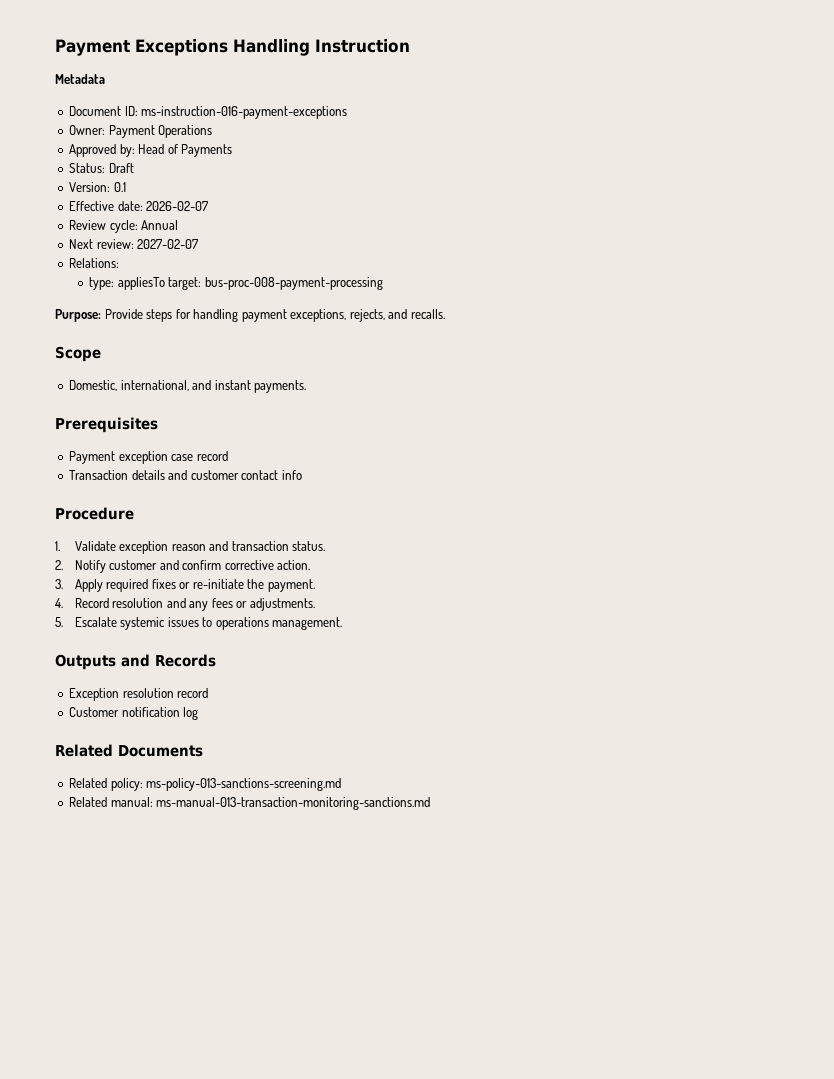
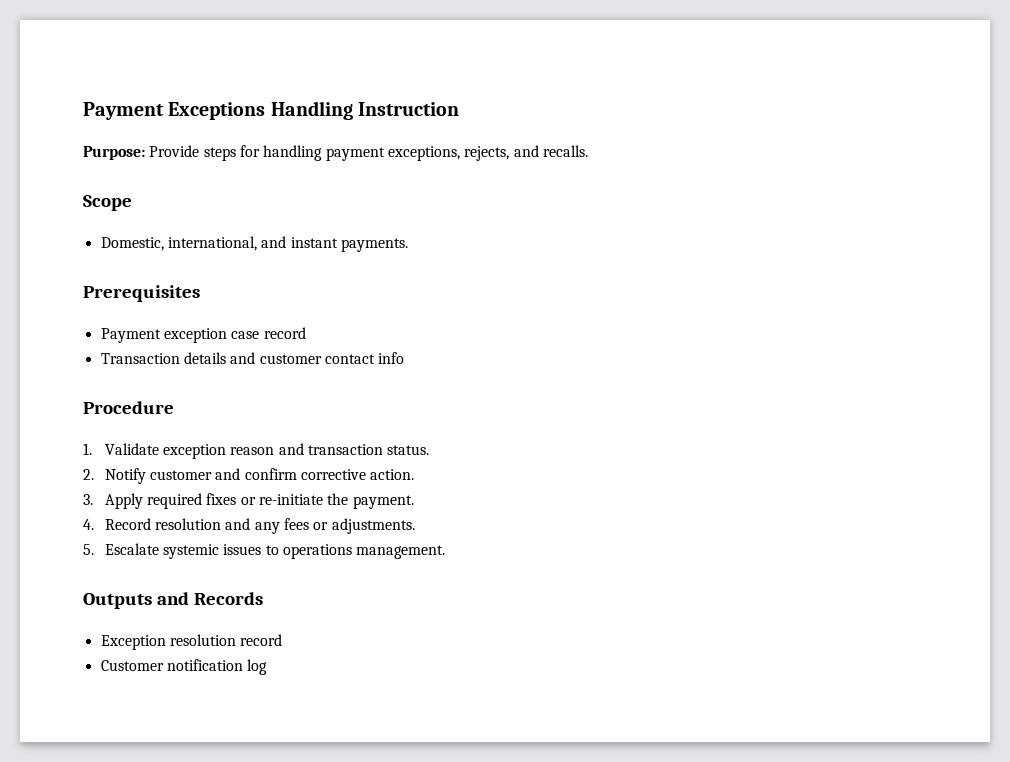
- Metadata
- Document ID: ms-instruction-016-payment-exceptions
- Owner: Payment Operations
- Approved by: Head of Payments
- Status: Draft
- Version: 0.1
- Effective date: 2026-02-07
- Review cycle: Annual
- Next review: 2027-02-07
- Relations:
- type: appliesTo target: bus-proc-008-payment-processing
- Related Documents
- Related policy: ms-policy-013-sanctions-screening.md
- Related manual: ms-manual-013-transaction-monitoring-sanctions.md

